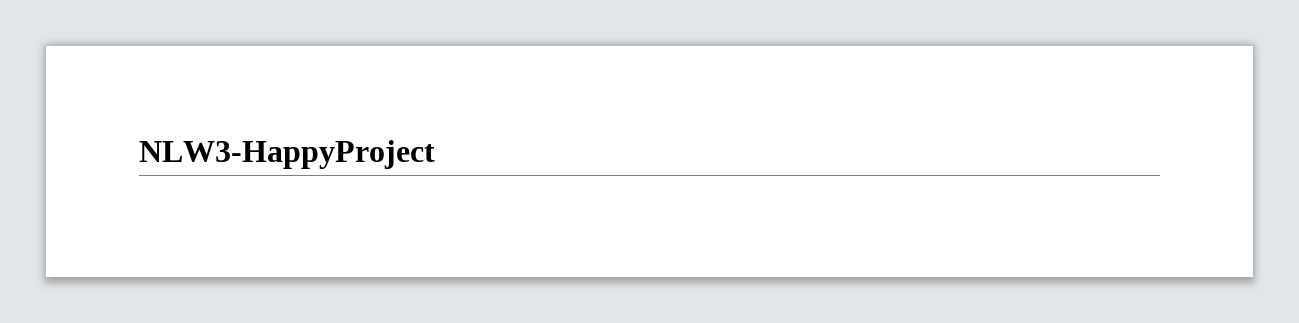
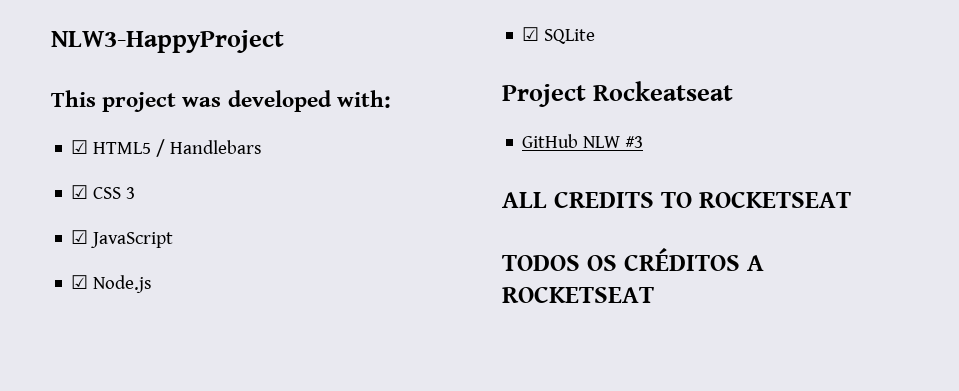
+ This project was developed with:
+ ☑ HTML5 / Handlebars
+ ☑ CSS 3
+ ☑ JavaScript
+ ☑ Node.js
+ ☑ SQLite
+ Project Rockeatseat
+ GitHub NLW #3
+ ALL CREDITS TO ROCKETSEAT
+ TODOS OS CRÉDITOS A ROCKETSEAT

